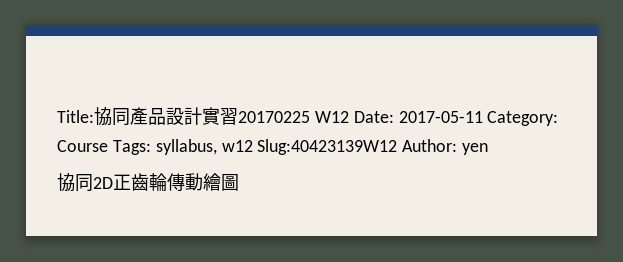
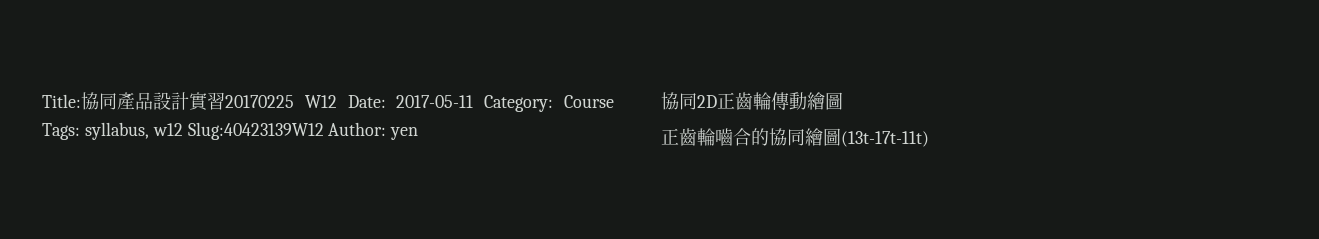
+ 正齒輪嚙合的協同繪圖(13t-17t-11t)

